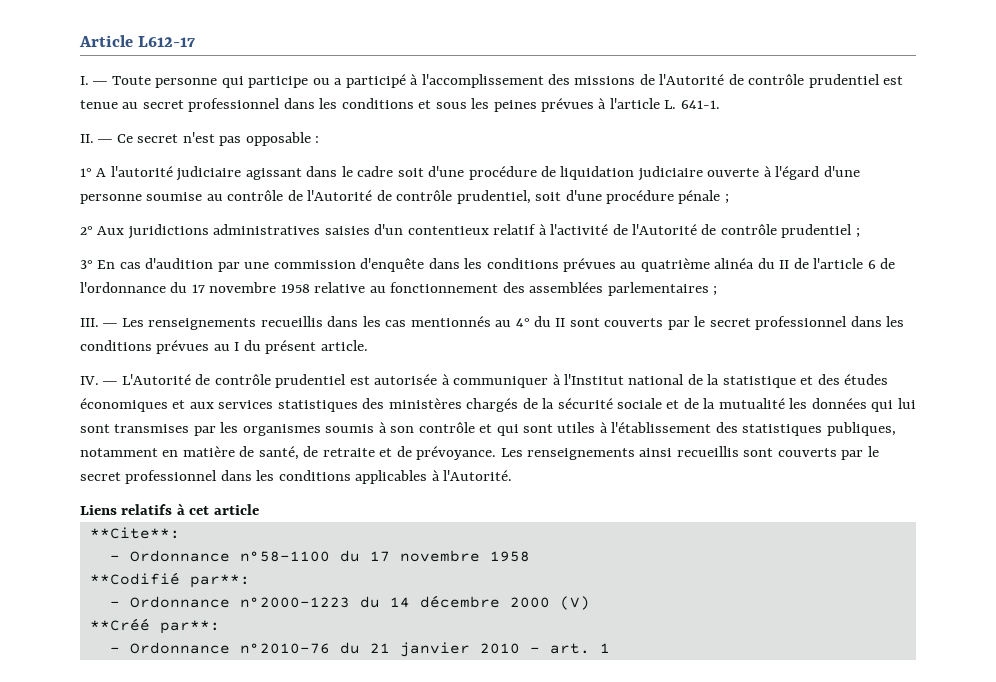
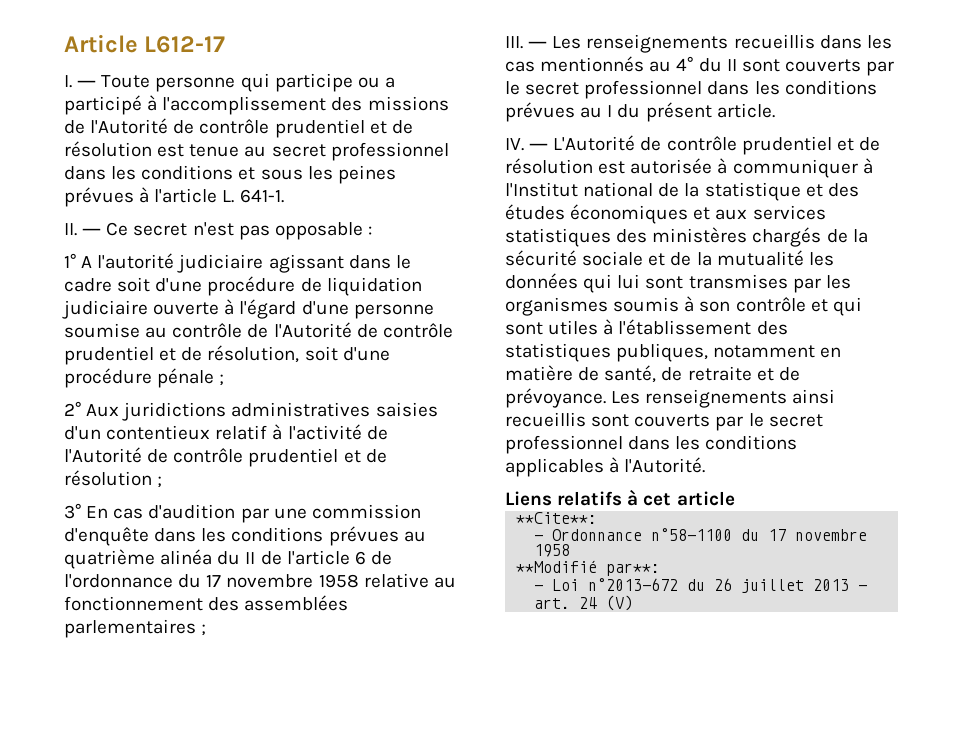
- I. ― Toute personne qui participe ou a participé à l'accomplissement des missions de l'Autorité de contrôle prudentiel est tenue au secret professionnel dans les conditions et sous les peines prévues à l'article L. 641-1.
+ I. ― Toute personne qui participe ou a participé à l'accomplissement des missions de l'Autorité de contrôle prudentiel et de résolution est tenue au secret professionnel dans les conditions et sous les peines prévues à l'article L. 641-1.
- 1° A l'autorité judiciaire agissant dans le cadre soit d'une procédure de liquidation judiciaire ouverte à l'égard d'une personne soumise au contrôle de l'Autorité de contrôle prudentiel, soit d'une procédure pénale ;
+ 1° A l'autorité judiciaire agissant dans le cadre soit d'une procédure de liquidation judiciaire ouverte à l'égard d'une personne soumise au contrôle de l'Autorité de contrôle prudentiel et de résolution, soit d'une procédure pénale ;
- 2° Aux juridictions administratives saisies d'un contentieux relatif à l'activité de l'Autorité de contrôle prudentiel ;
+ 2° Aux juridictions administratives saisies d'un contentieux relatif à l'activité de l'Autorité de contrôle prudentiel et de résolution ;
- IV. ― L'Autorité de contrôle prudentiel est autorisée à communiquer à l'Institut national de la statistique et des études économiques et aux services statistiques des ministères chargés de la sécurité sociale et de la mutualité les données qui lui sont transmises par les organismes soumis à son contrôle et qui sont utiles à l'établissement des statistiques publiques, notamment en matière de santé, de retraite et de prévoyance.
+ IV. ― L'Autorité de contrôle prudentiel et de résolution est autorisée à communiquer à l'Institut national de la statistique et des études économiques et aux services statistiques des ministères chargés de la sécurité sociale et de la mutualité les données qui lui sont transmises par les organismes soumis à son contrôle et qui sont utiles à l'établissement des statistiques publiques, notamment en matière de santé, de retraite et de prévoyance.
- **Codifié par**:
- - Ordonnance n°2000-1223 du 14 décembre 2000 (V)
- **Créé par**:
- - Ordonnance n°2010-76 du 21 janvier 2010 - art. 1
+ **Modifié par**:
+ - Loi n°2013-672 du 26 juillet 2013 - art. 24 (V)

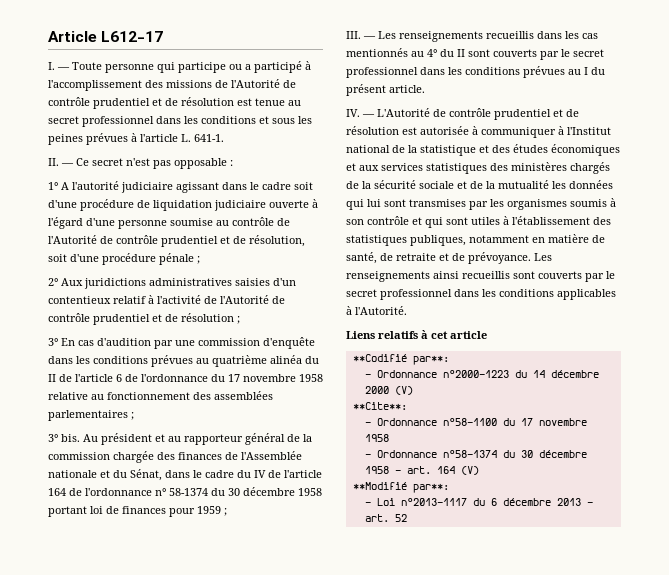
+ 3° bis. Au président et au rapporteur général de la commission chargée des finances de l'Assemblée nationale et du Sénat, dans le cadre du IV de l'article 164 de l'ordonnance n° 58-1374 du 30 décembre 1958 portant loi de finances pour 1959 ;
+ **Codifié par**:
+ - Ordonnance n°2000-1223 du 14 décembre 2000 (V)
+ - Ordonnance n°58-1374 du 30 décembre 1958 - art. 164 (V)
- - Loi n°2013-672 du 26 juillet 2013 - art. 24 (V)
+ - Loi n°2013-1117 du 6 décembre 2013 - art. 52

